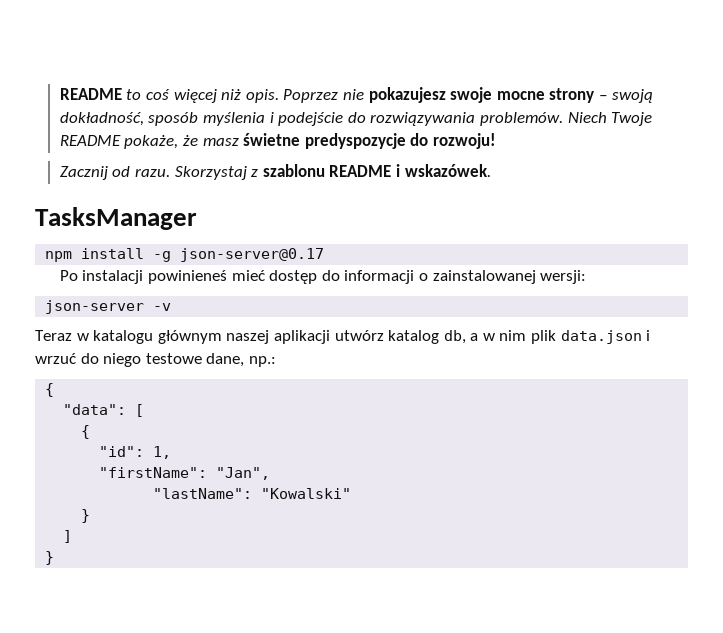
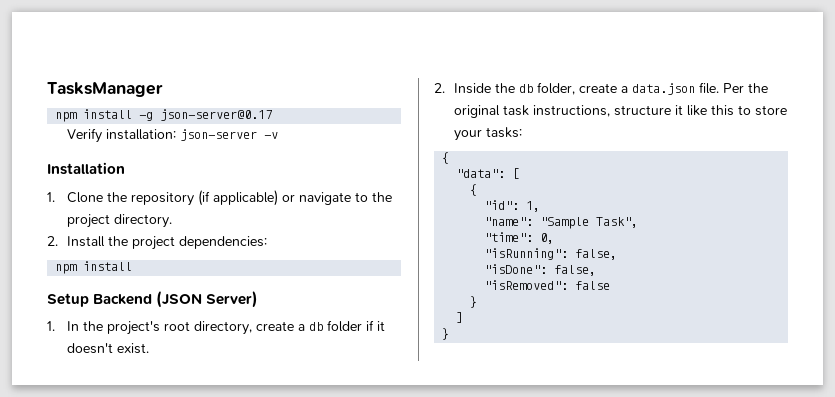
- README to coś więcej niż opis. Poprzez nie pokazujesz swoje mocne strony – swoją dokładność, sposób myślenia i podejście do rozwiązywania problemów. Niech Twoje README pokaże, że masz świetne predyspozycje do rozwoju!
- Zacznij od razu. Skorzystaj z szablonu README i wskazówek.
- Po instalacji powinieneś mieć dostęp do informacji o zainstalowanej wersji:
- json-server -v
- Teraz w katalogu głównym naszej aplikacji utwórz katalog db, a w nim plik data.json i wrzuć do niego testowe dane, np.:
+ Verify installation: json-server -v
+ Installation
+ 1. Clone the repository (if applicable) or navigate to the project directory.
+ 2. Install the project dependencies:
+ npm install
+ Setup Backend (JSON Server)
+ 1. In the project's root directory, create a db folder if it doesn't exist.
+ 2. Inside the db folder, create a data.json file. Per the original task instructions, structure it like this to store your tasks:
- "firstName": "Jan",
- "lastName": "Kowalski"
+ "name": "Sample Task",
+ "time": 0,
+ "isRunning": false,
+ "isDone": false,
+ "isRemoved": false

